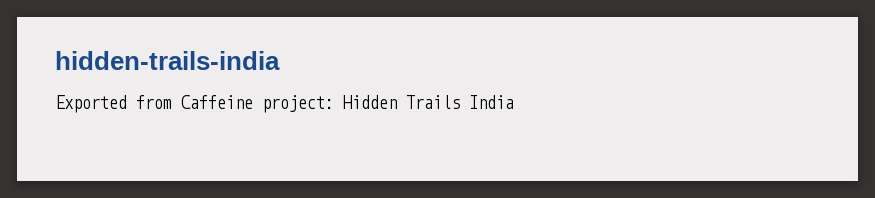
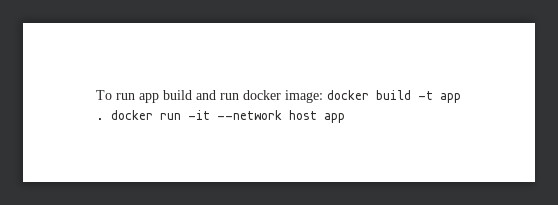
- hidden-trails-india
- Exported from Caffeine project: Hidden Trails India
+ To run app build and run docker image: docker build -t app . docker run -it --network host app

